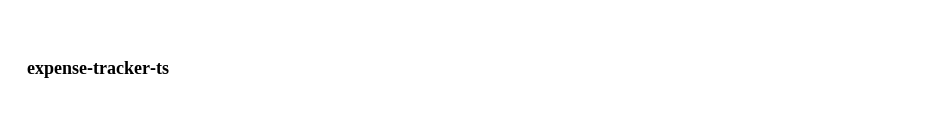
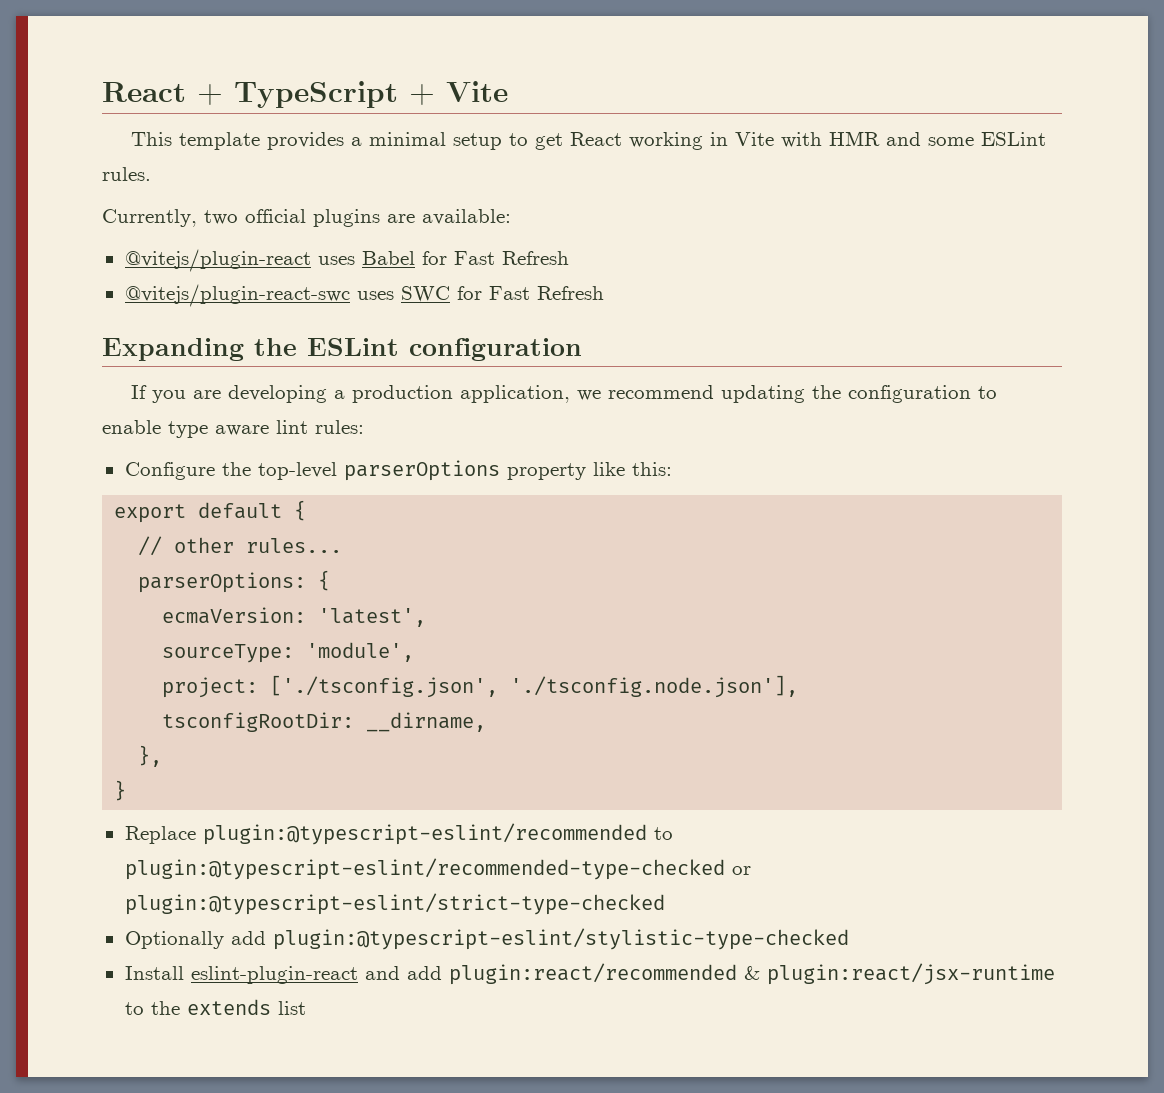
- expense-tracker-ts
+ React + TypeScript + Vite
+ This template provides a minimal setup to get React working in Vite with HMR and some ESLint rules.
+ Currently, two official plugins are available:
+ @vitejs/plugin-react uses Babel for Fast Refresh
+ @vitejs/plugin-react-swc uses SWC for Fast Refresh
+ Expanding the ESLint configuration
+ If you are developing a production application, we recommend updating the configuration to enable type aware lint rules:
+ Configure the top-level parserOptions property like this:
+ export default {
+ // other rules...
+ parserOptions: {
+ ecmaVersion: 'latest',
+ sourceType: 'module',
+ project: ['./tsconfig.json', './tsconfig.node.json'],
+ tsconfigRootDir: __dirname,
+ },
+ }
+ Replace plugin:@typescript-eslint/recommended to plugin:@typescript-eslint/recommended-type-checked or plugin:@typescript-eslint/strict-type-checked
+ Optionally add plugin:@typescript-eslint/stylistic-type-checked
+ Install eslint-plugin-react and add plugin:react/recommended & plugin:react/jsx-runtime to the extends list

